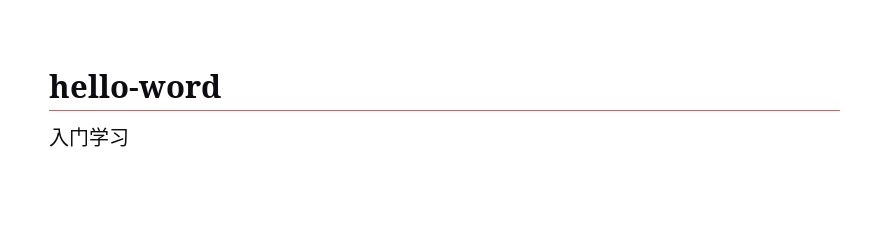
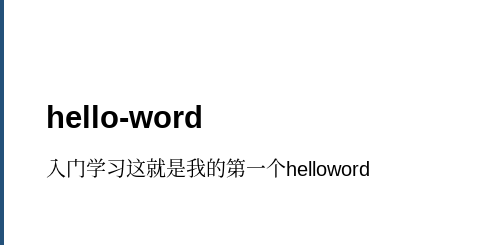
- 入门学习
+ 入门学习这就是我的第一个helloword

